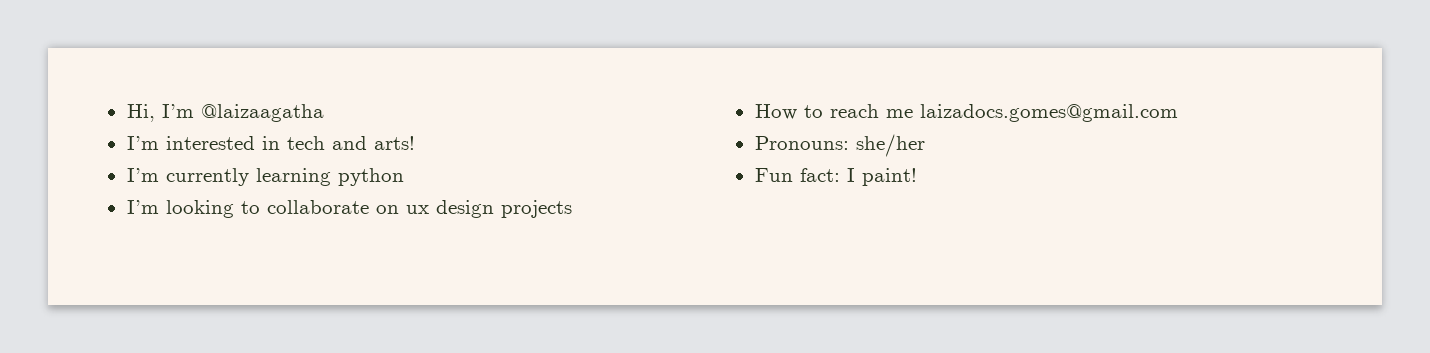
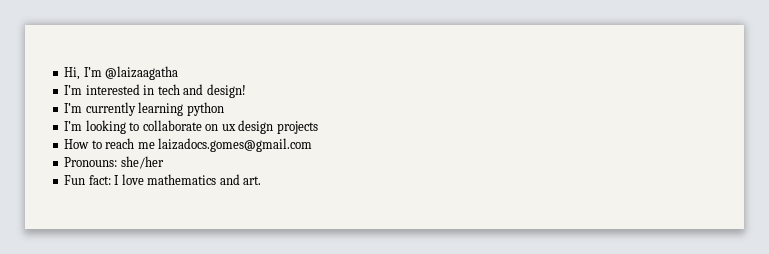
- I’m interested in tech and arts!
+ I’m interested in tech and design!
- Fun fact: I paint!
+ Fun fact: I love mathematics and art.

